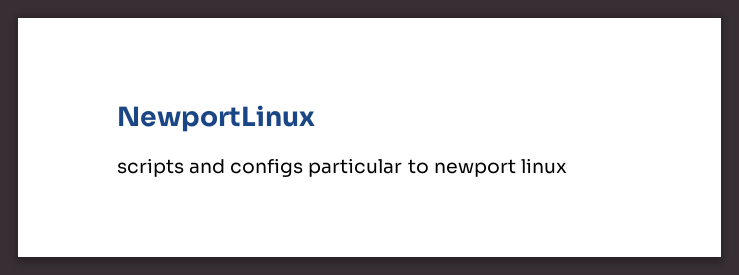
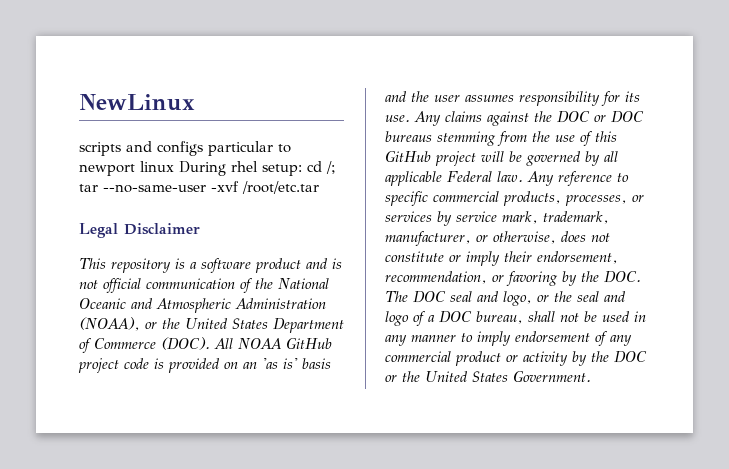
- NewportLinux
+ NewLinux
- scripts and configs particular to newport linux
+ scripts and configs particular to newport linux During rhel setup: cd /; tar --no-same-user -xvf /root/etc.tar
+ Legal Disclaimer
+ This repository is a software product and is not official communication of the National Oceanic and Atmospheric Administration (NOAA), or the United States Department of Commerce (DOC). All NOAA GitHub project code is provided on an 'as is' basis and the user assumes responsibility for its use. Any claims against the DOC or DOC bureaus stemming from the use of this GitHub project will be governed by all applicable Federal law. Any reference to specific commercial products, processes, or services by service mark, trademark, manufacturer, or otherwise, does not constitute or imply their endorsement, recommendation, or favoring by the DOC. The DOC seal and logo, or the seal and logo of a DOC bureau, shall not be used in any manner to imply endorsement of any commercial product or activity by the DOC or the United States Government.

